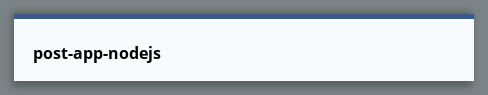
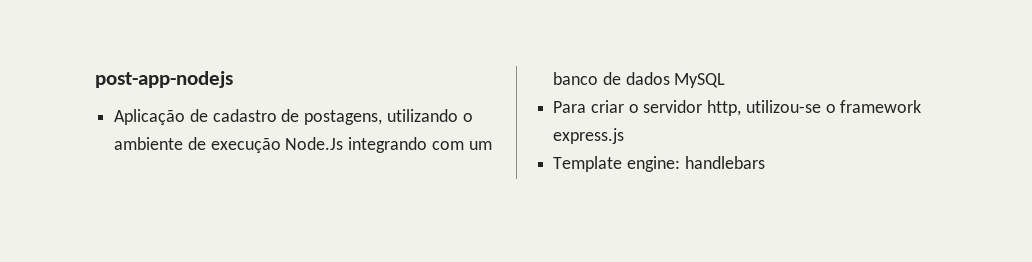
+ Aplicação de cadastro de postagens, utilizando o ambiente de execução Node.Js integrando com um banco de dados MySQL
+ Para criar o servidor http, utilizou-se o framework express.js
+ Template engine: handlebars

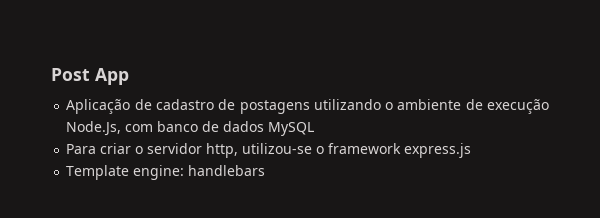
- post-app-nodejs
+ Post App
- Aplicação de cadastro de postagens, utilizando o ambiente de execução Node.Js integrando com um banco de dados MySQL
+ Aplicação de cadastro de postagens utilizando o ambiente de execução Node.Js, com banco de dados MySQL

